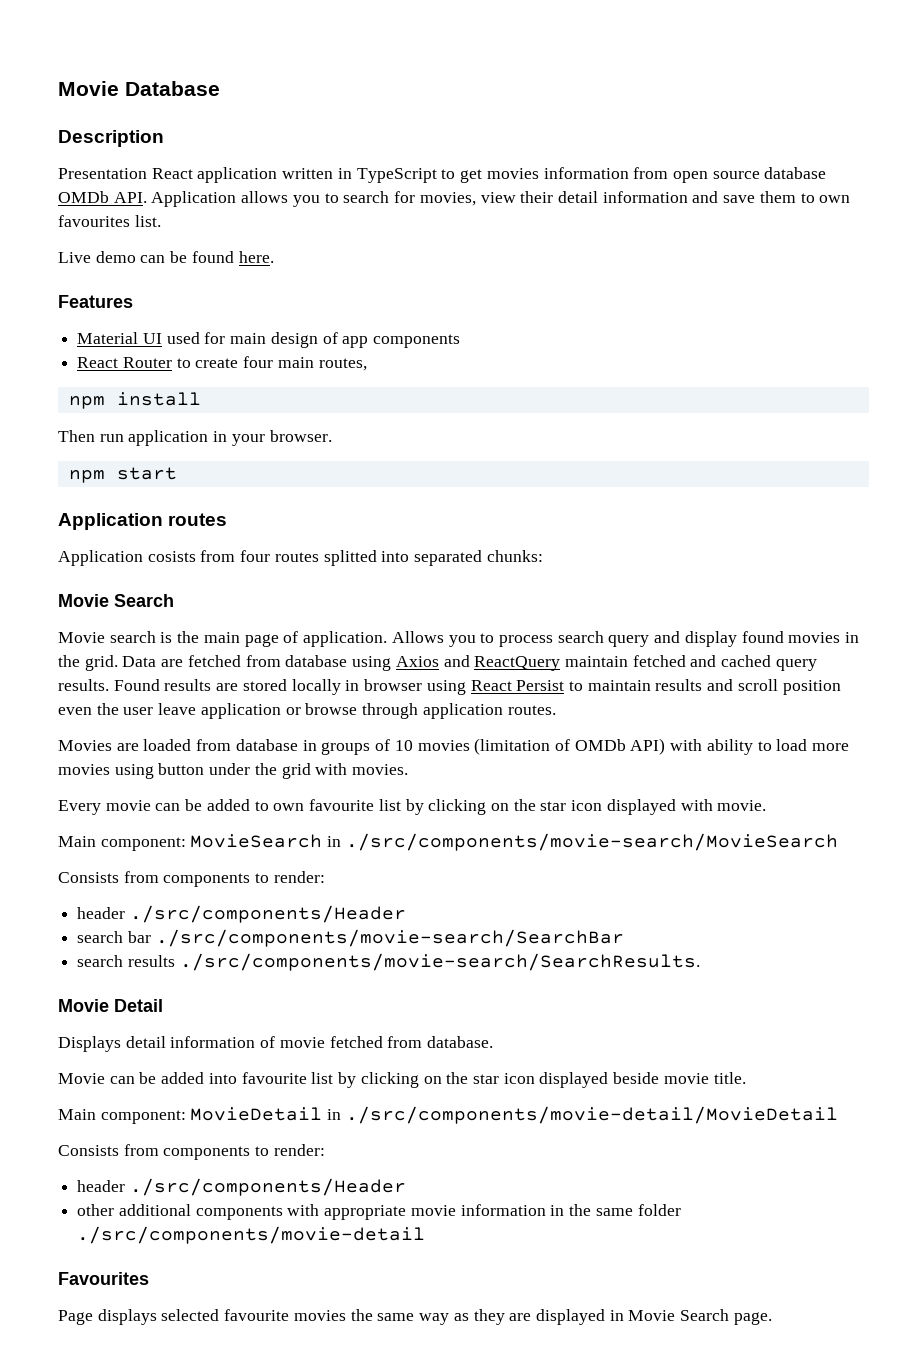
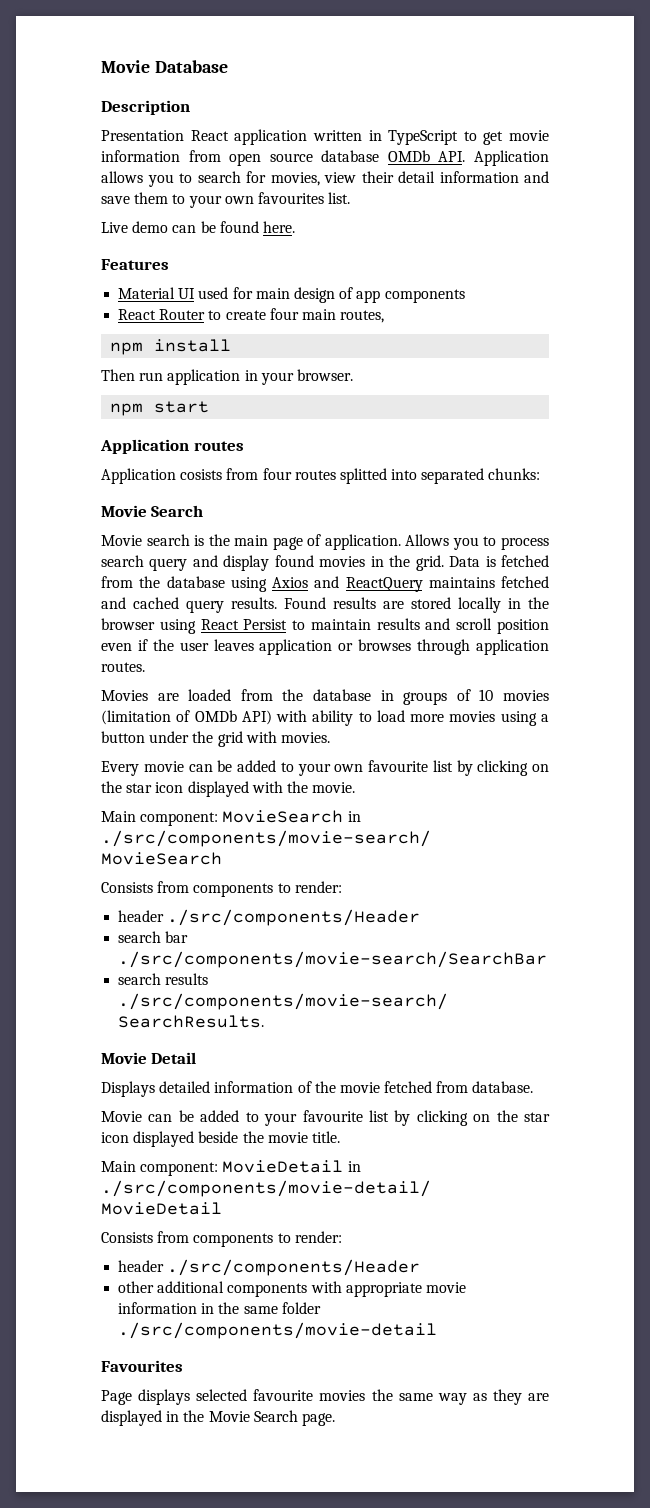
- Presentation React application written in TypeScript to get movies information from open source database OMDb API. Application allows you to search for movies, view their detail information and save them to own favourites list.
+ Presentation React application written in TypeScript to get movie information from open source database OMDb API. Application allows you to search for movies, view their detail information and save them to your own favourites list.
- Data are fetched from database using Axios and ReactQuery maintain fetched and cached query results.
+ Data is fetched from the database using Axios and ReactQuery maintains fetched and cached query results.
- Found results are stored locally in browser using React Persist to maintain results and scroll position even the user leave application or browse through application routes.
+ Found results are stored locally in the browser using React Persist to maintain results and scroll position even if the user leaves application or browses through application routes.
- Movies are loaded from database in groups of 10 movies (limitation of OMDb API) with ability to load more movies using button under the grid with movies.
+ Movies are loaded from the database in groups of 10 movies (limitation of OMDb API) with ability to load more movies using a button under the grid with movies.
- Every movie can be added to own favourite list by clicking on the star icon displayed with movie.
+ Every movie can be added to your own favourite list by clicking on the star icon displayed with the movie.
- Displays detail information of movie fetched from database.
+ Displays detailed information of the movie fetched from database.
- Movie can be added into favourite list by clicking on the star icon displayed beside movie title.
+ Movie can be added to your favourite list by clicking on the star icon displayed beside the movie title.
- Page displays selected favourite movies the same way as they are displayed in Movie Search page.
+ Page displays selected favourite movies the same way as they are displayed in the Movie Search page.

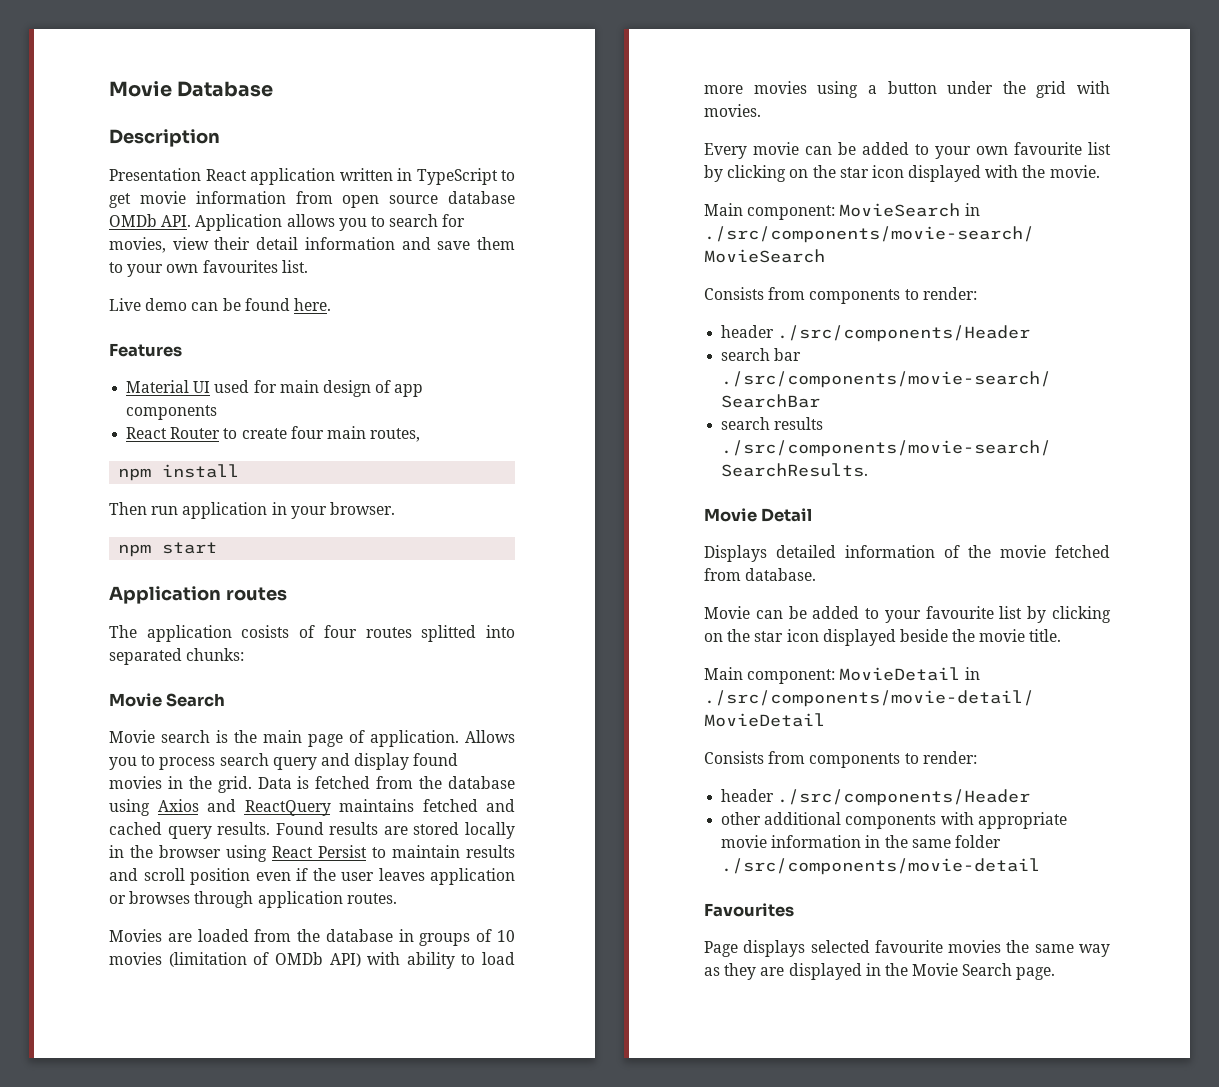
- Application cosists from four routes splitted into separated chunks:
+ The application cosists of four routes splitted into separated chunks:

